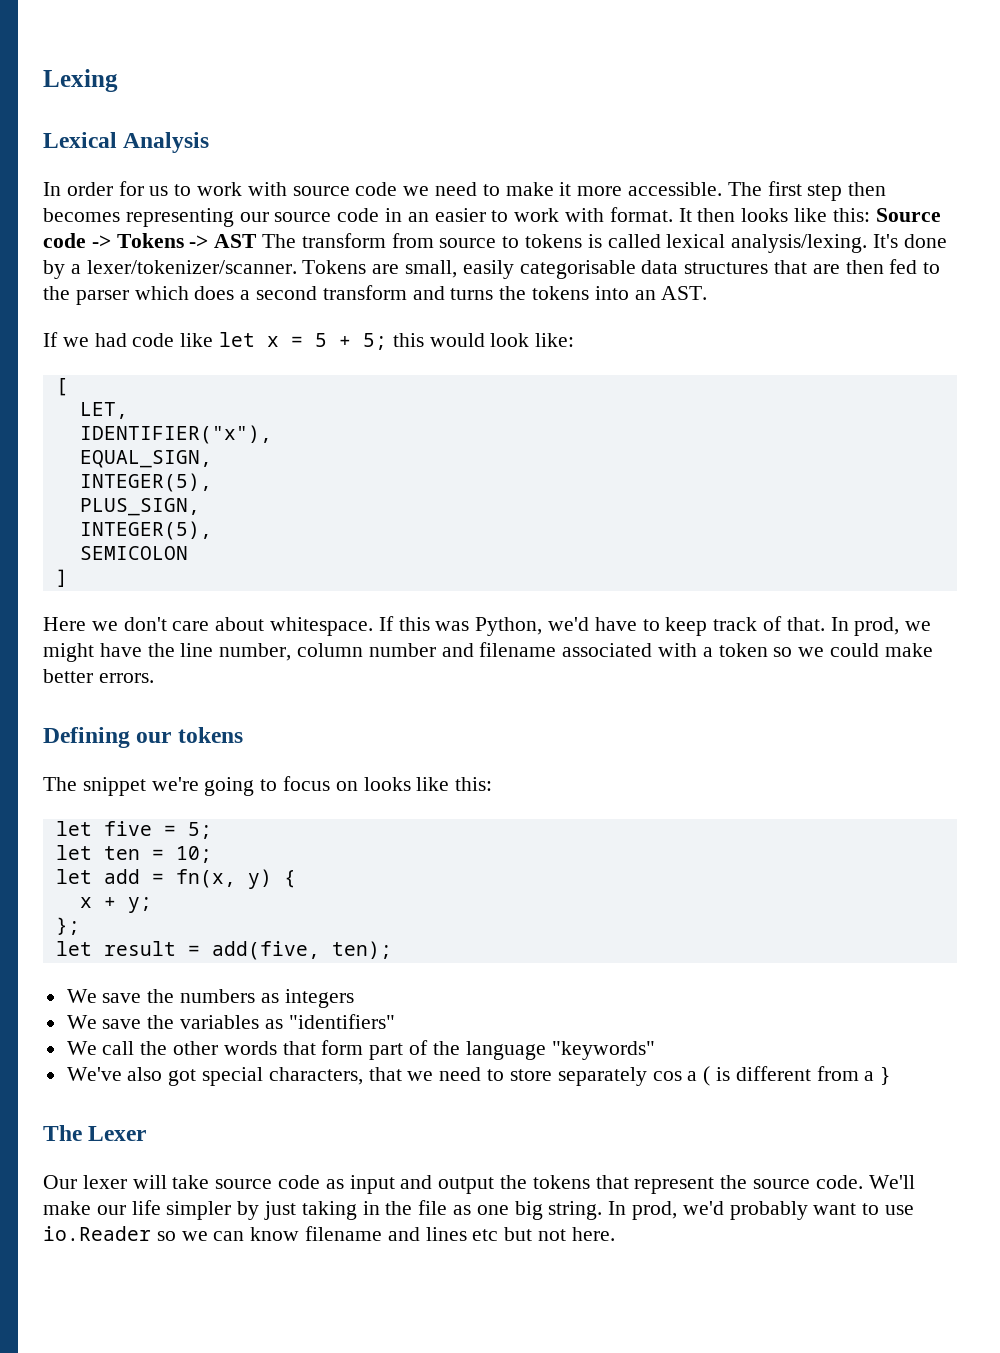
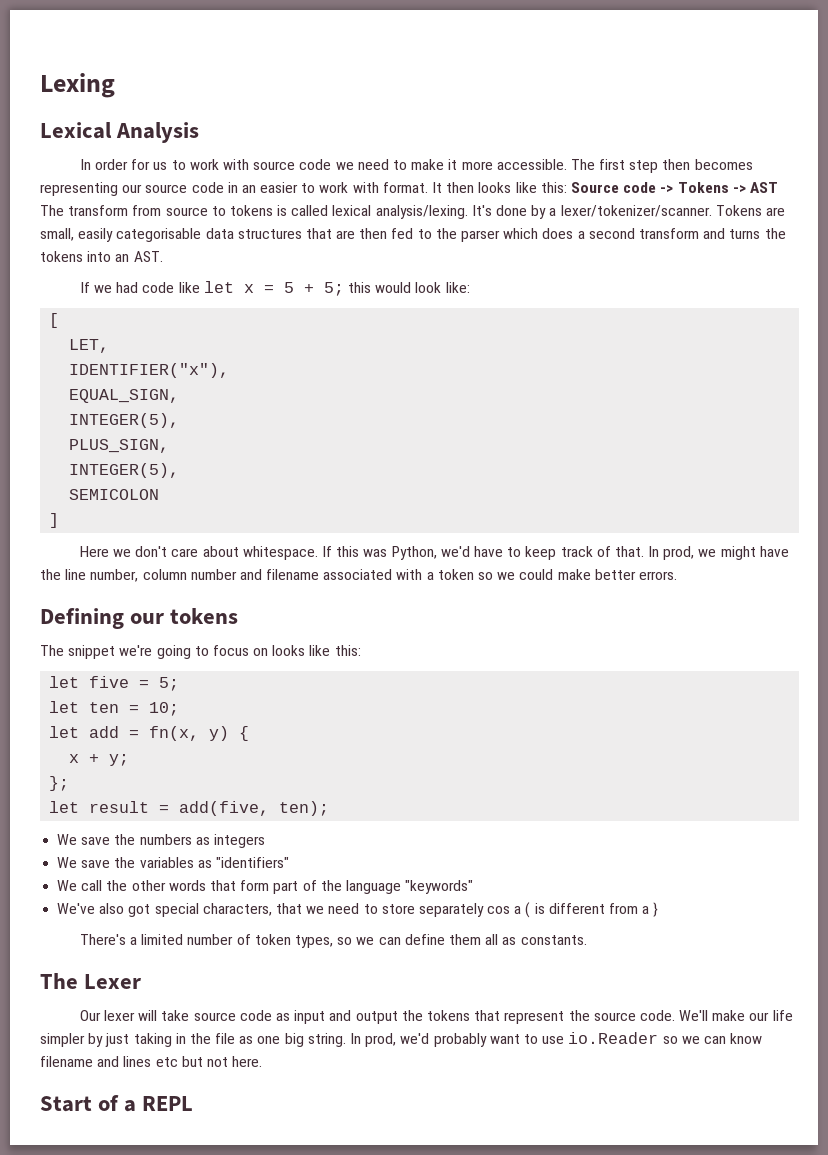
+ There's a limited number of token types, so we can define them all as constants.
+ Start of a REPL

